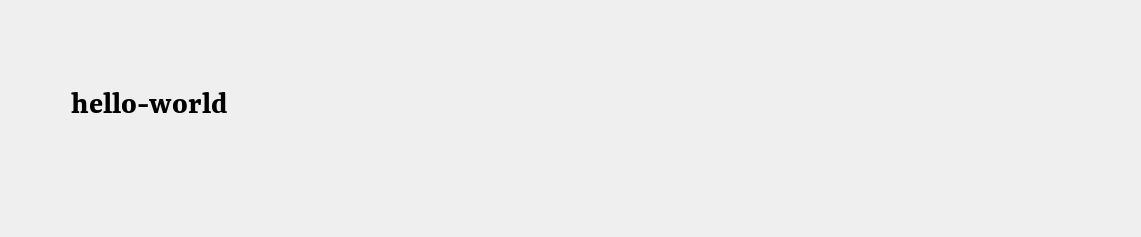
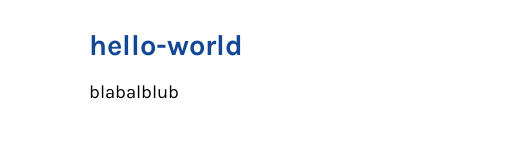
+ blabalblub

